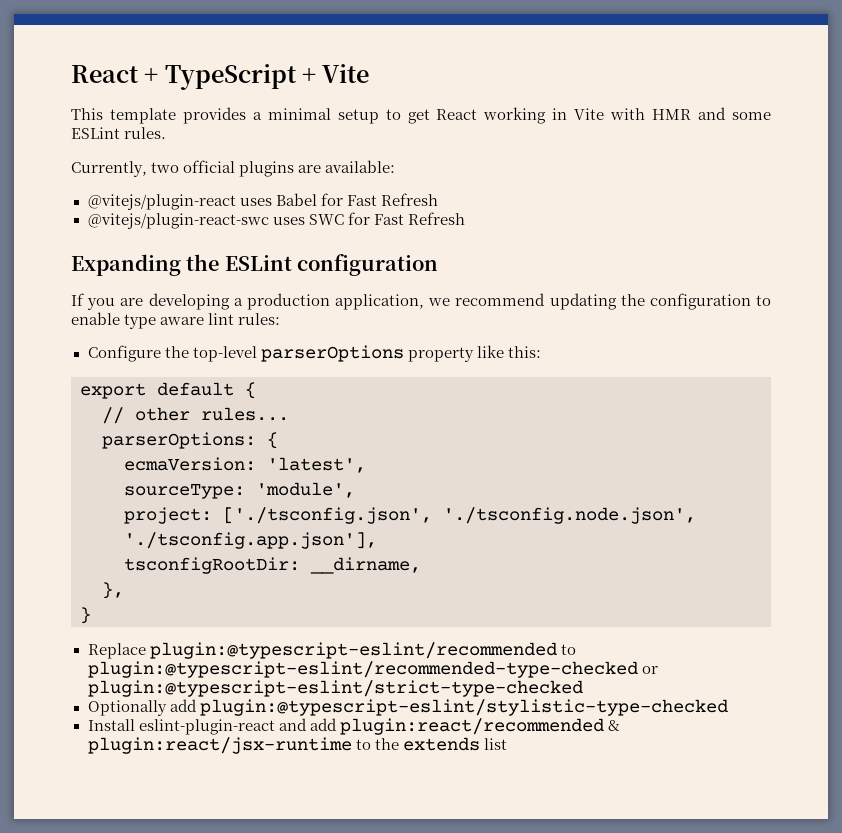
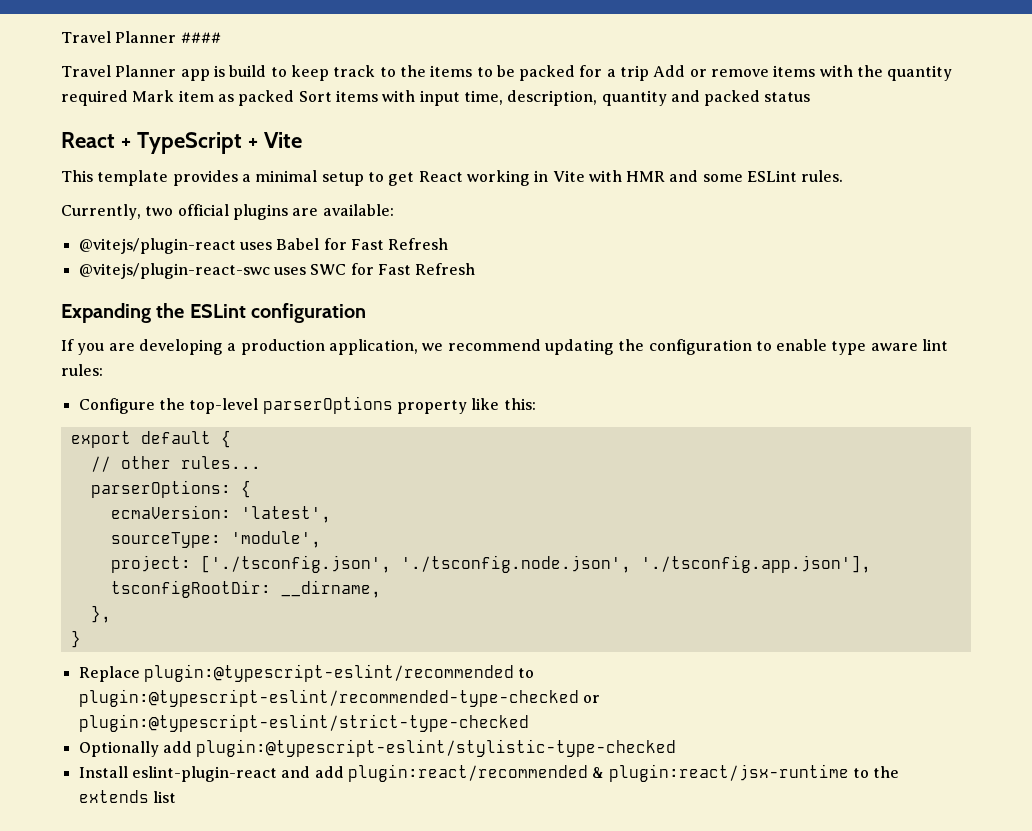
+ Travel Planner ####
+ Travel Planner app is build to keep track to the items to be packed for a trip Add or remove items with the quantity required Mark item as packed Sort items with input time, description, quantity and packed status

